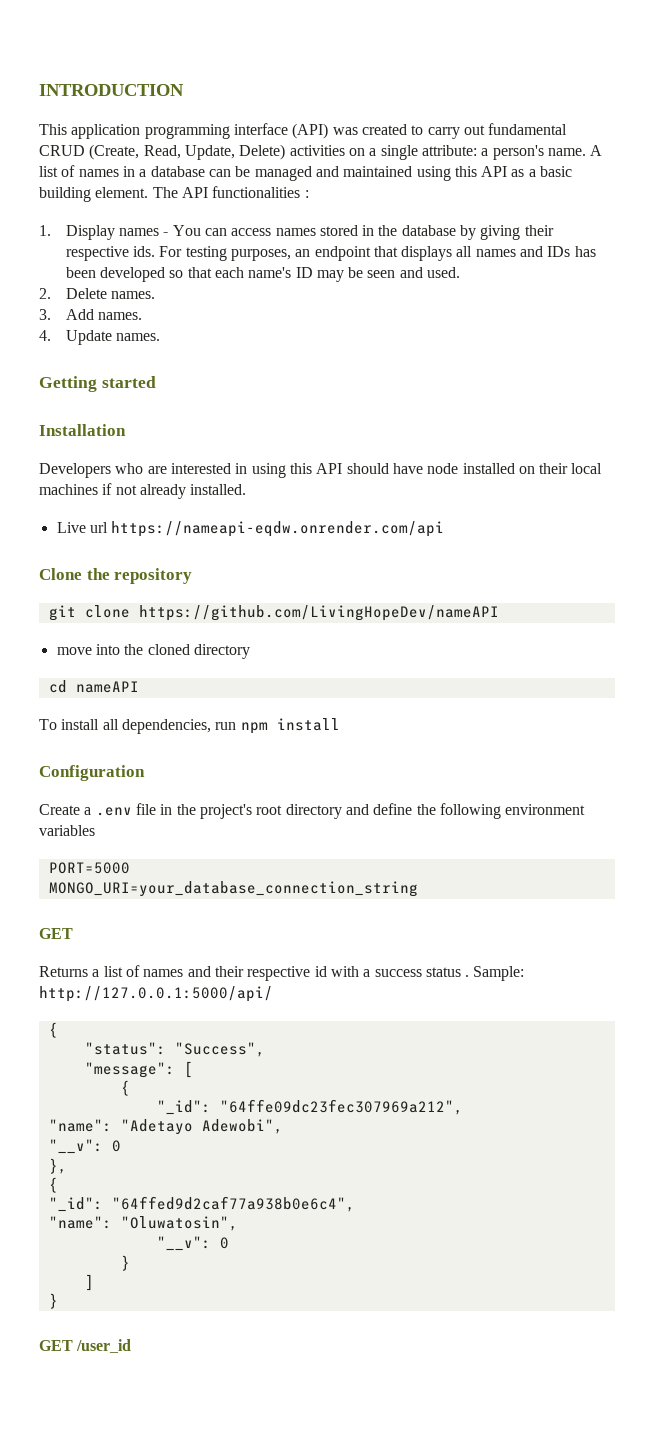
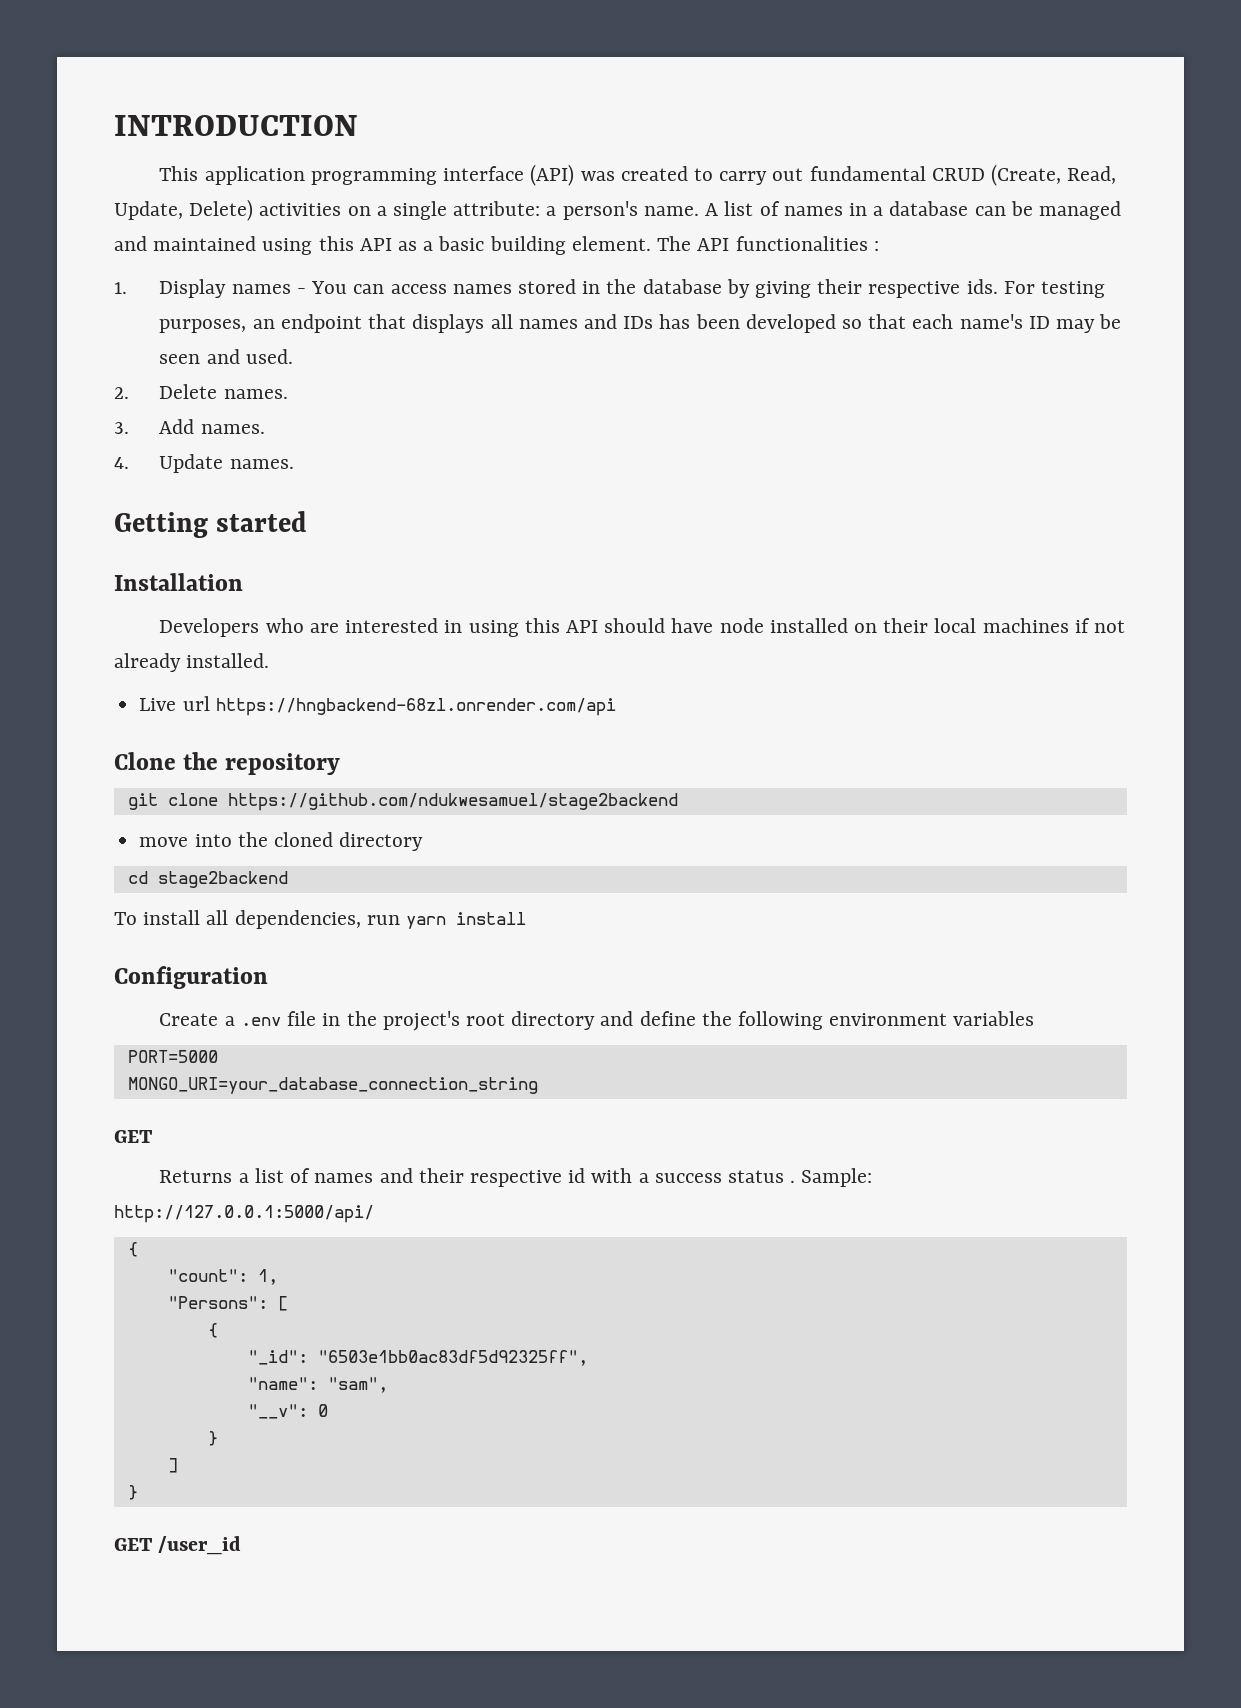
- Live url https://nameapi-eqdw.onrender.com/api
+ Live url https://hngbackend-68zl.onrender.com/api
- git clone https://github.com/LivingHopeDev/nameAPI
+ git clone https://github.com/ndukwesamuel/stage2backend
- cd nameAPI
+ cd stage2backend
- To install all dependencies, run npm install
+ To install all dependencies, run yarn install
- "status": "Success",
- "message": [
+ "count": 1,
+ "Persons": [
- "_id": "64ffe09dc23fec307969a212",
- "name": "Adetayo Adewobi",
- "__v": 0
- },
- {
- "_id": "64ffed9d2caf77a938b0e6c4",
- "name": "Oluwatosin",
+ "_id": "6503e1bb0ac83df5d92325ff",
+ "name": "sam",

